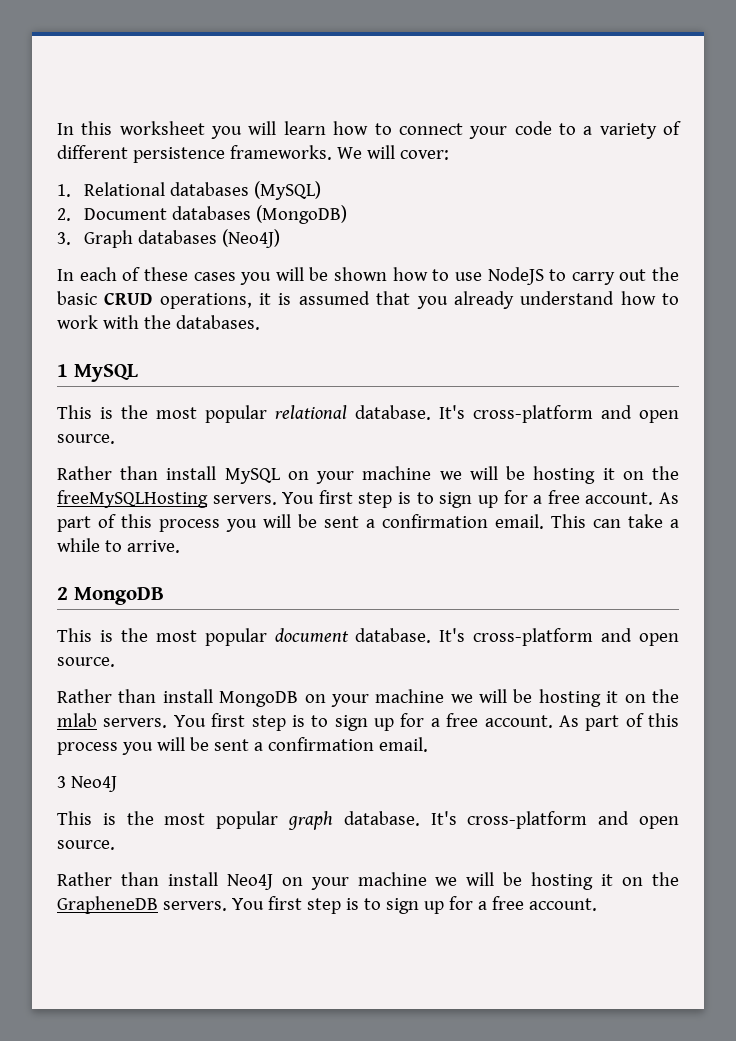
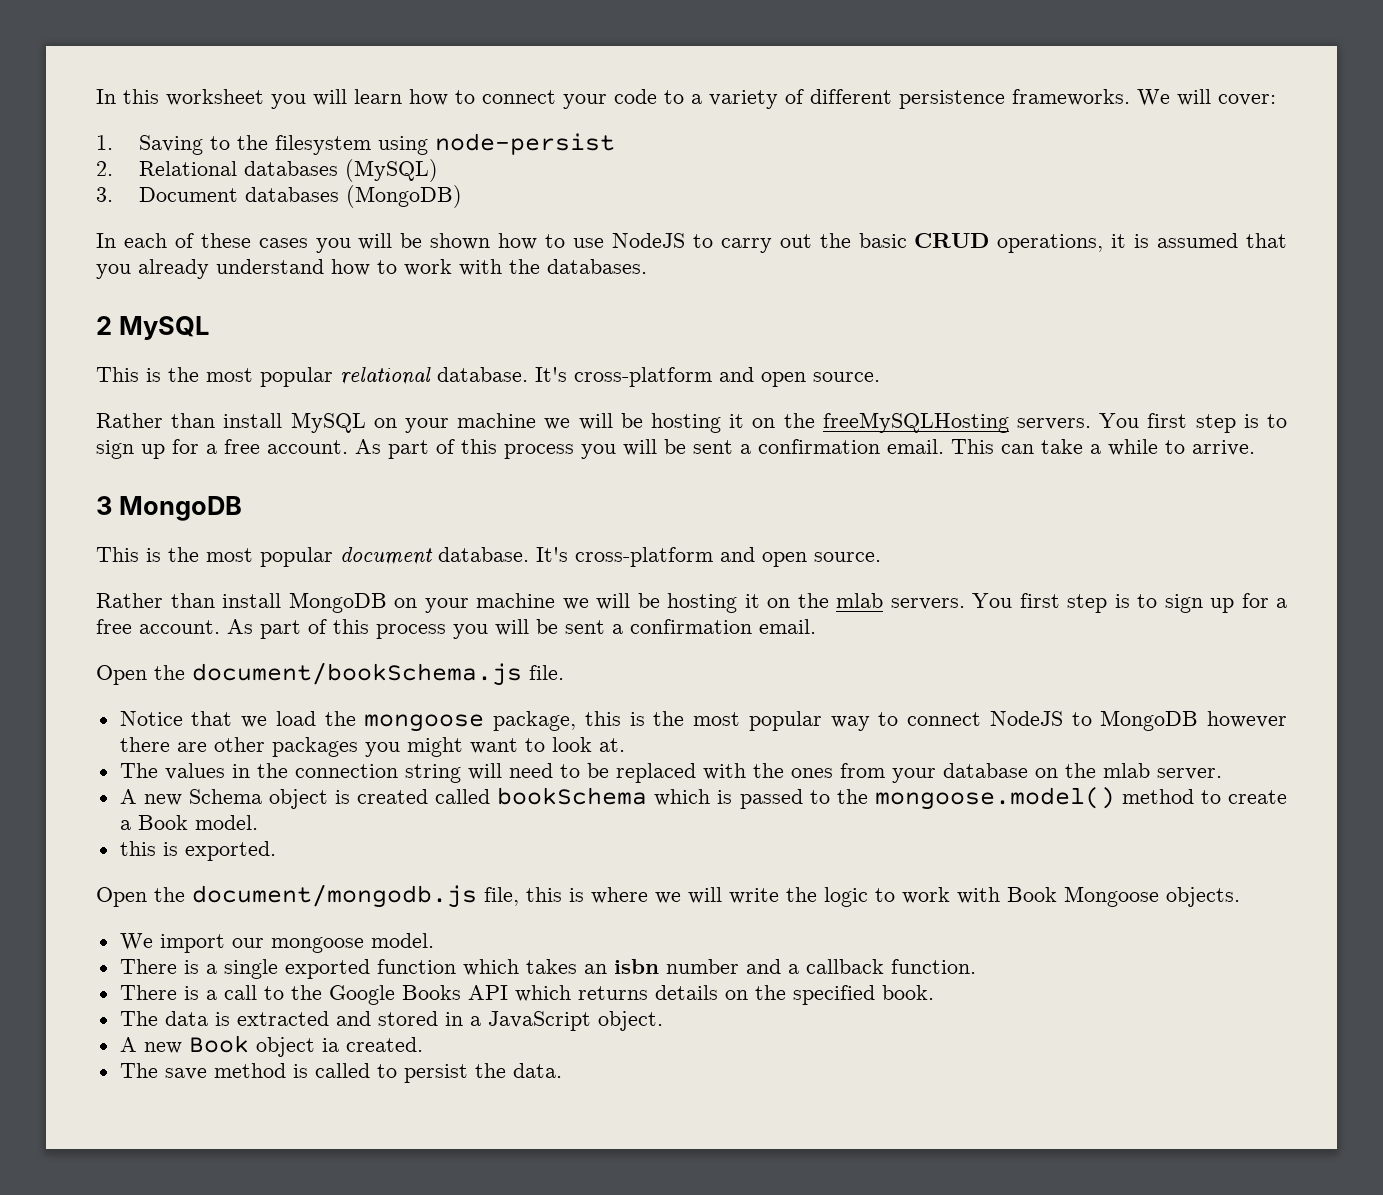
- 1. Relational databases (MySQL)
+ 1. Saving to the filesystem using node-persist
+ 2. Relational databases (MySQL)
- 2. Document databases (MongoDB)
+ 3. Document databases (MongoDB)
- 3. Graph databases (Neo4J)
- 1 MySQL
+ 2 MySQL
- 2 MongoDB
+ 3 MongoDB
- 3 Neo4J
- This is the most popular graph database. It's cross-platform and open source.
- Rather than install Neo4J on your machine we will be hosting it on the GrapheneDB servers. You first step is to sign up for a free account.
+ Open the document/bookSchema.js file.
+ Notice that we load the mongoose package, this is the most popular way to connect NodeJS to MongoDB however there are other packages you might want to look at.
+ The values in the connection string will need to be replaced with the ones from your database on the mlab server.
+ A new Schema object is created called bookSchema which is passed to the mongoose.model() method to create a Book model.
+ this is exported.
+ Open the document/mongodb.js file, this is where we will write the logic to work with Book Mongoose objects.
+ We import our mongoose model.
+ There is a single exported function which takes an isbn number and a callback function.
+ There is a call to the Google Books API which returns details on the specified book.
+ The data is extracted and stored in a JavaScript object.
+ A new Book object ia created.
+ The save method is called to persist the data.

